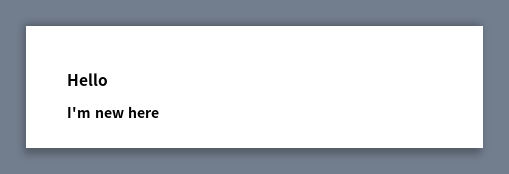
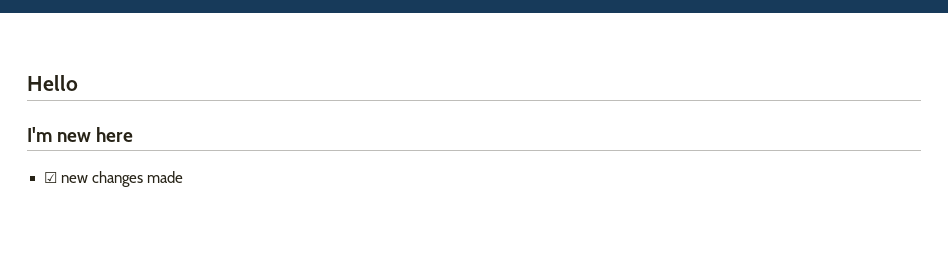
+ ☑ new changes made

